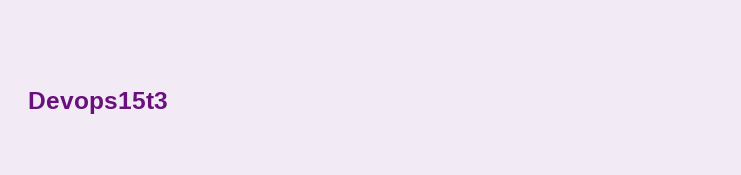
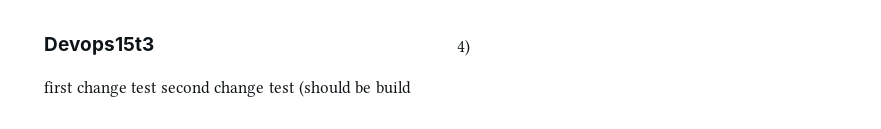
+ first change test second change test (should be build 4)

